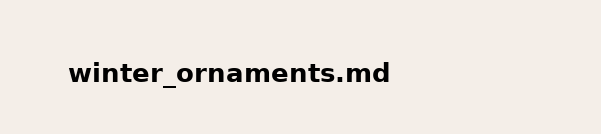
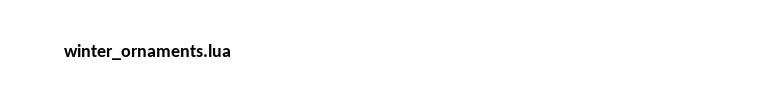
- winter_ornaments.md
+ winter_ornaments.lua

